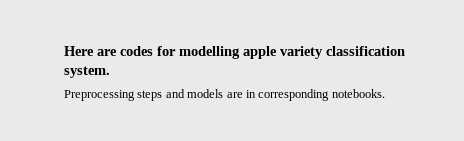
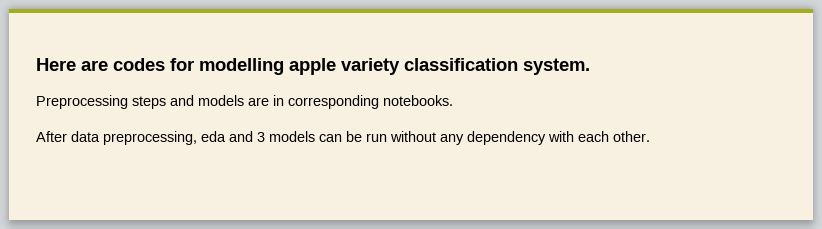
+ After data preprocessing, eda and 3 models can be run without any dependency with each other.

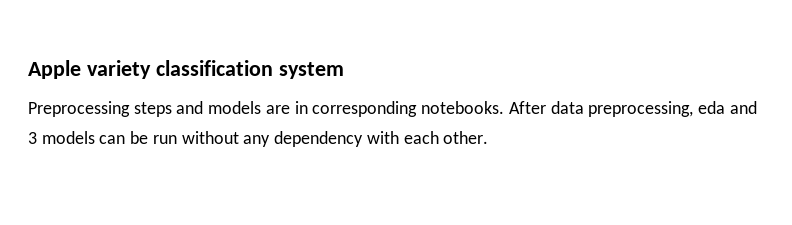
- Here are codes for modelling apple variety classification system.
+ Apple variety classification system
- Preprocessing steps and models are in corresponding notebooks.
- After data preprocessing, eda and 3 models can be run without any dependency with each other.
+ Preprocessing steps and models are in corresponding notebooks. After data preprocessing, eda and 3 models can be run without any dependency with each other.

